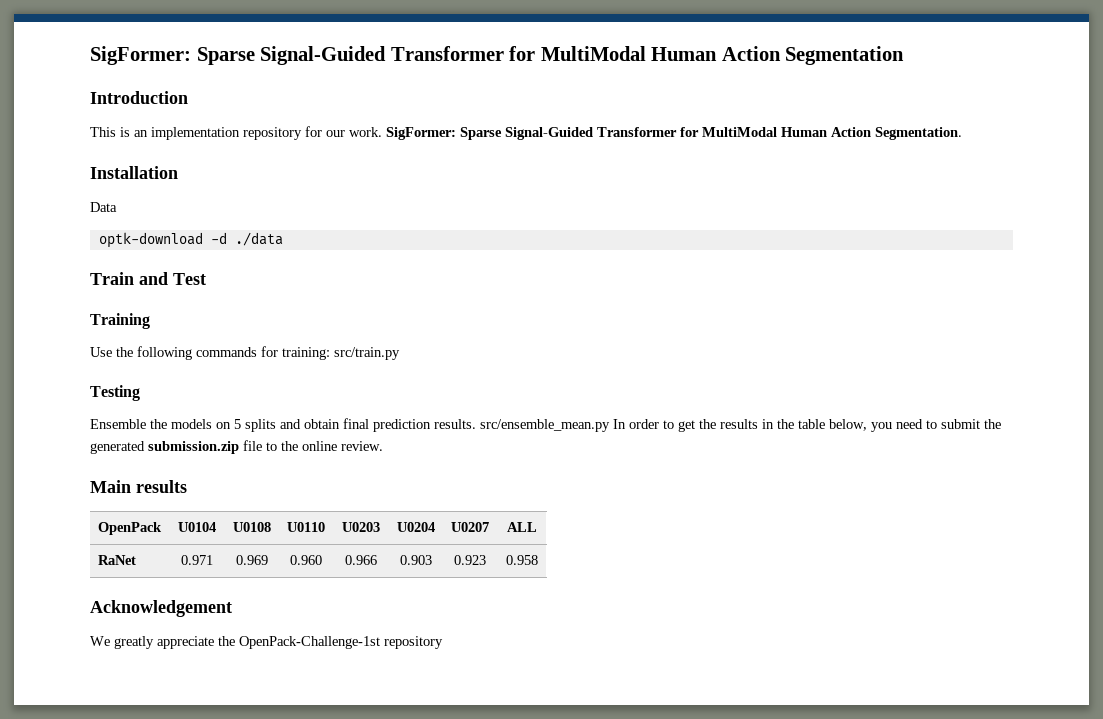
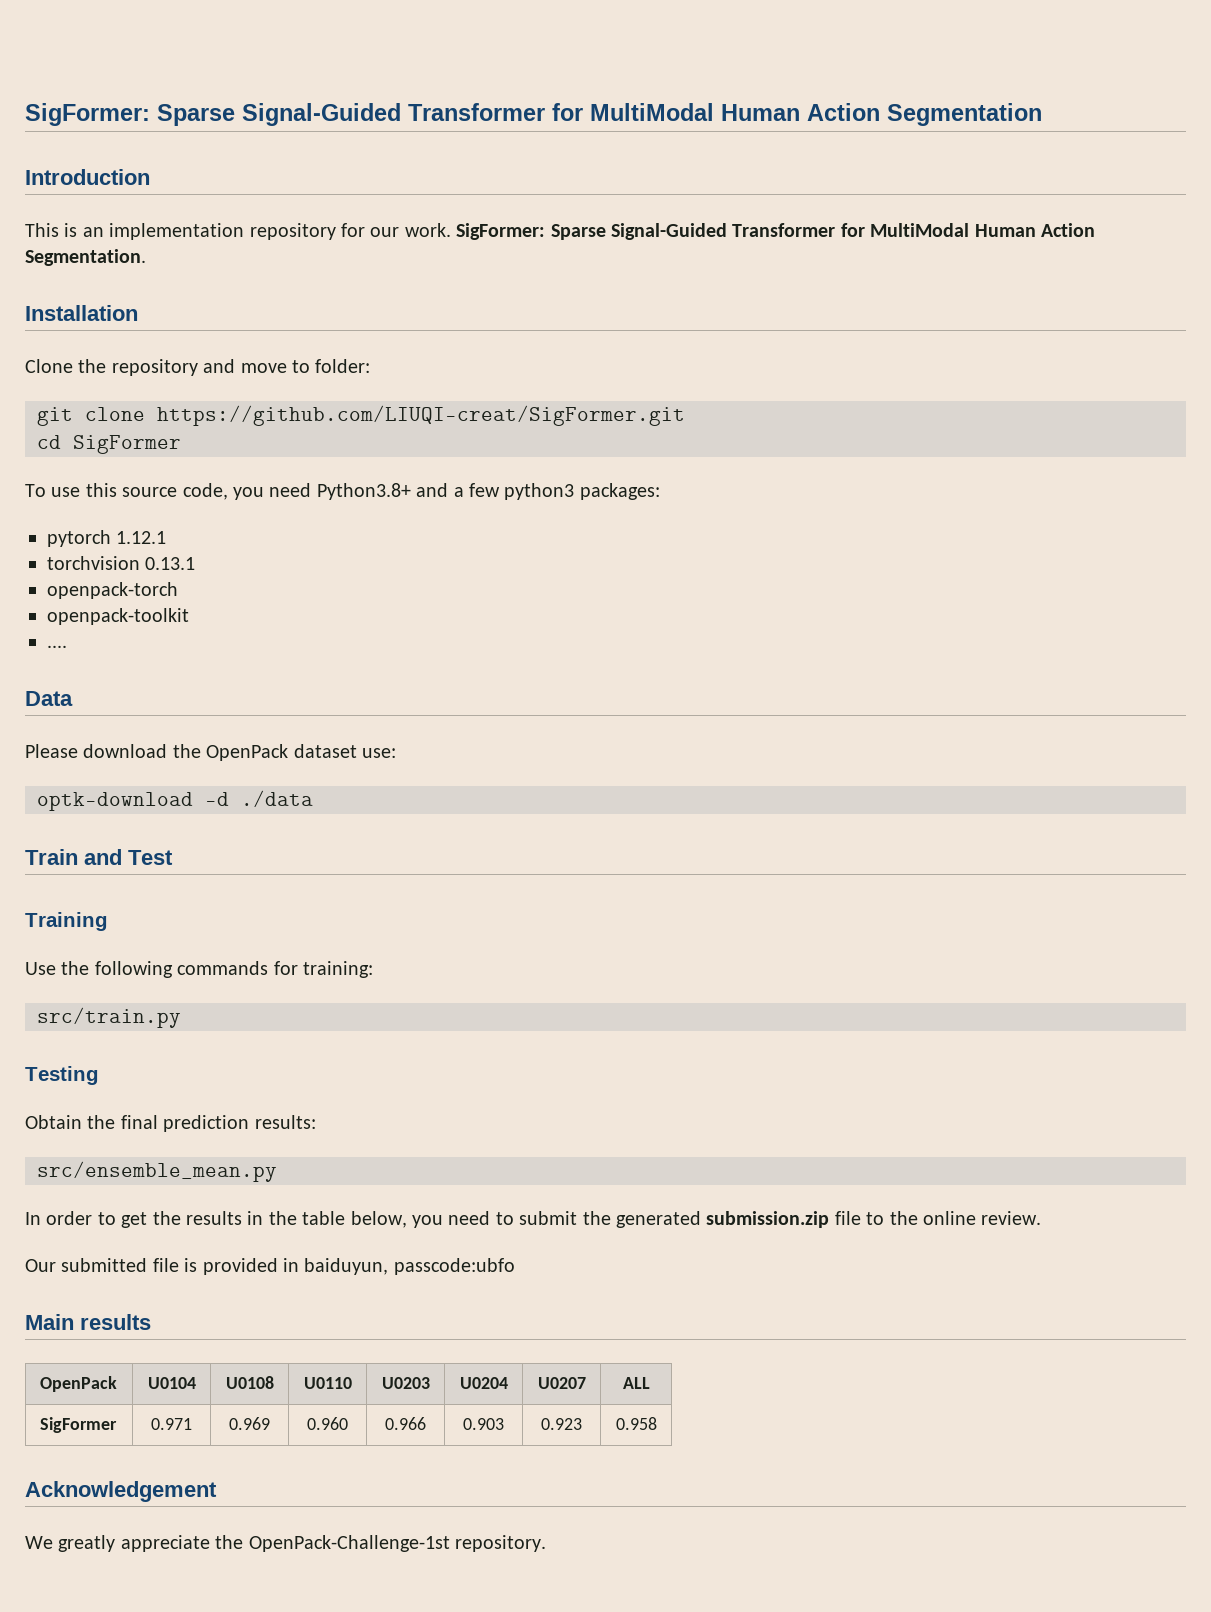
+ Clone the repository and move to folder:
+ git clone https://github.com/LIUQI-creat/SigFormer.git
+ cd SigFormer
+ To use this source code, you need Python3.8+ and a few python3 packages:
+ pytorch 1.12.1
+ torchvision 0.13.1
+ openpack-torch
+ openpack-toolkit
+ ....
  Data
+ Please download the OpenPack dataset use:
- Use the following commands for training: src/train.py
+ Use the following commands for training:
+ src/train.py
- Ensemble the models on 5 splits and obtain final prediction results. src/ensemble_mean.py In order to get the results in the table below, you need to submit the generated submission.zip file to the online review.
+ Obtain the final prediction results:
+ src/ensemble_mean.py
+ In order to get the results in the table below, you need to submit the generated submission.zip file to the online review.
+ Our submitted file is provided in baiduyun, passcode:ubfo
- RaNet | 0.971 | 0.969 | 0.960 | 0.966 | 0.903 | 0.923 | 0.958
+ SigFormer | 0.971 | 0.969 | 0.960 | 0.966 | 0.903 | 0.923 | 0.958
- We greatly appreciate the OpenPack-Challenge-1st repository
+ We greatly appreciate the OpenPack-Challenge-1st repository.

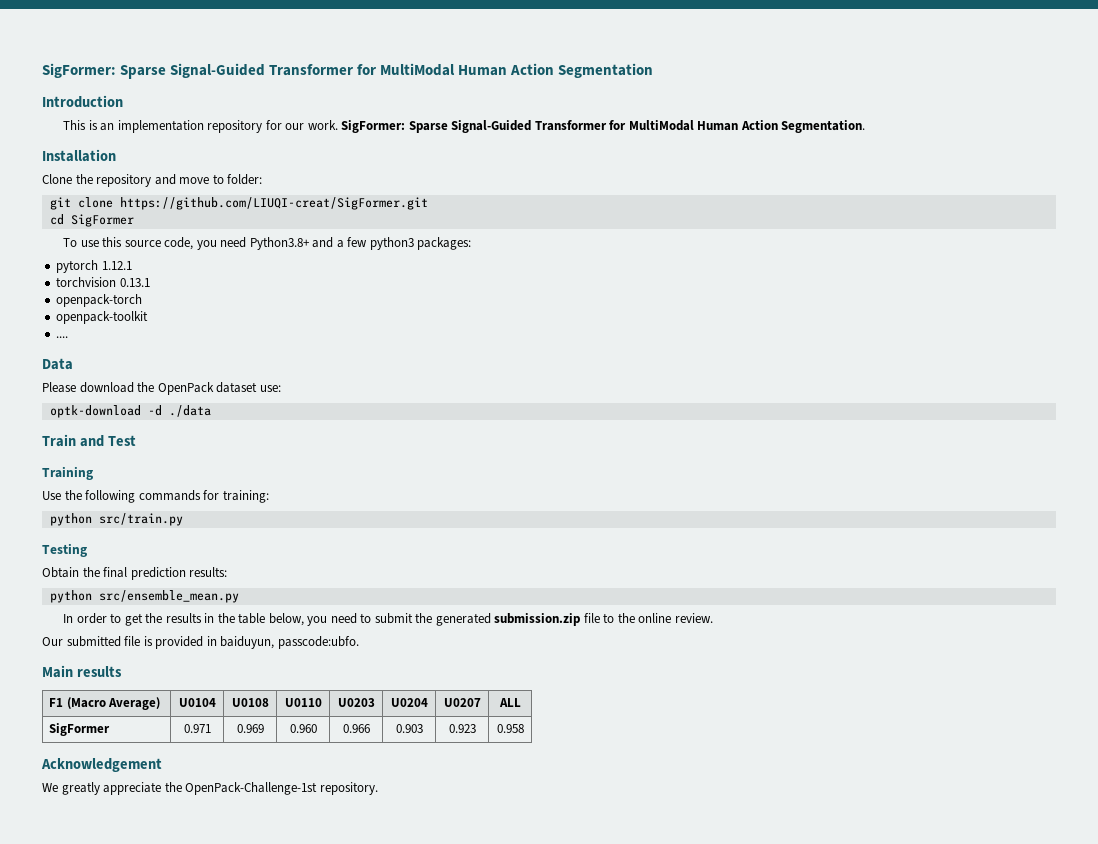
- src/train.py
+ python src/train.py
- src/ensemble_mean.py
+ python src/ensemble_mean.py
- Our submitted file is provided in baiduyun, passcode:ubfo
+ Our submitted file is provided in baiduyun, passcode:ubfo.
- OpenPack | U0104 | U0108 | U0110 | U0203 | U0204 | U0207 | ALL
+ F1 (Macro Average) | U0104 | U0108 | U0110 | U0203 | U0204 | U0207 | ALL

